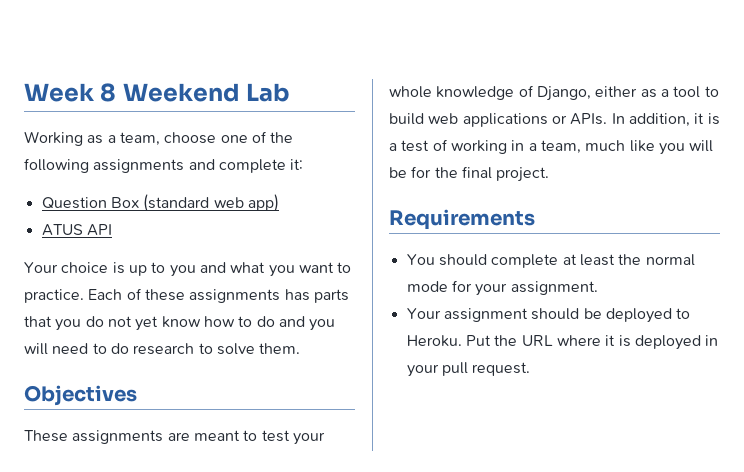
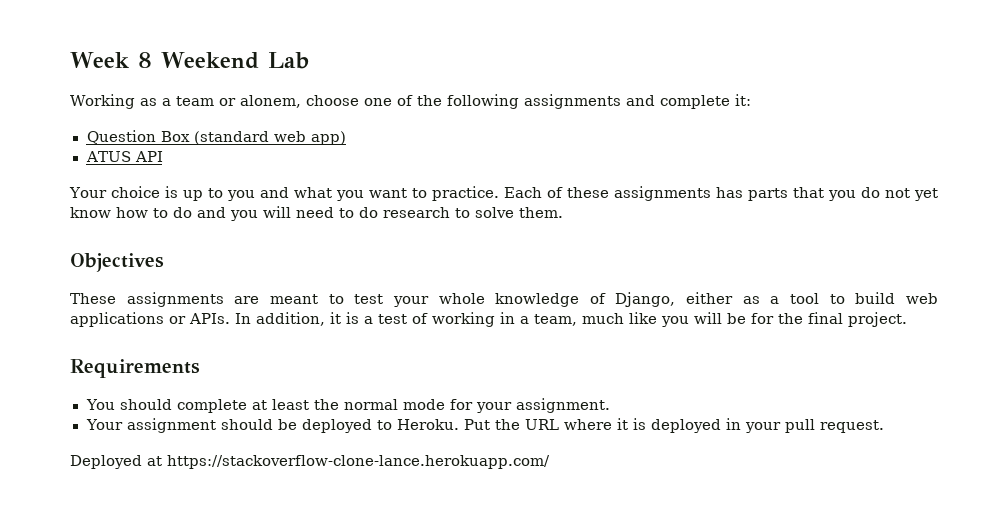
- Working as a team, choose one of the following assignments and complete it:
+ Working as a team or alonem, choose one of the following assignments and complete it:
+ Deployed at https://stackoverflow-clone-lance.herokuapp.com/

